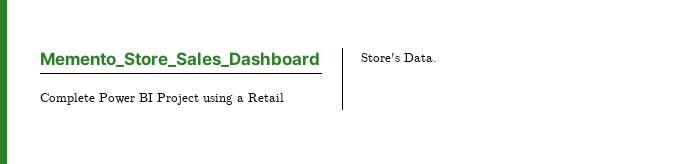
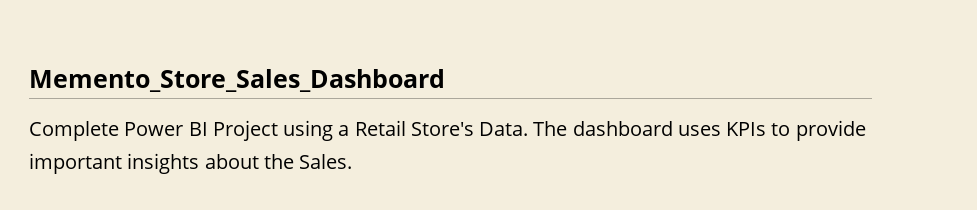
+ The dashboard uses KPIs to provide important insights about the Sales.

